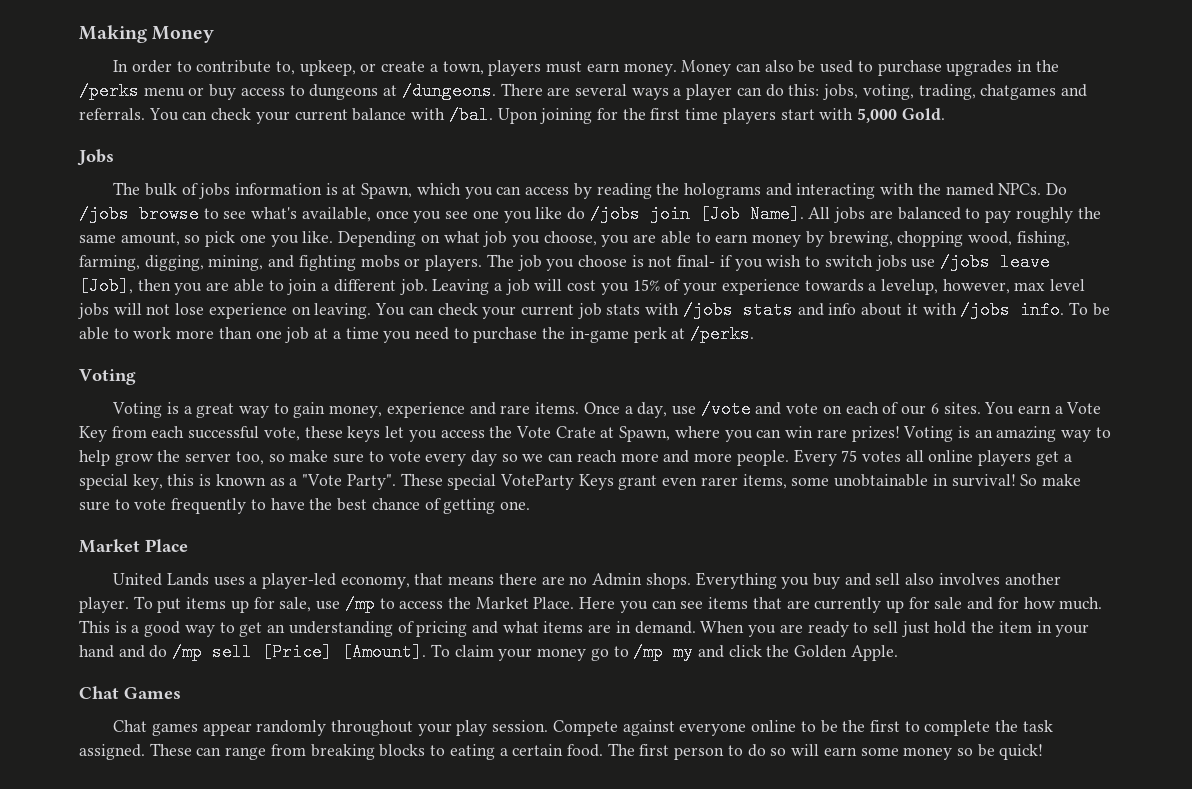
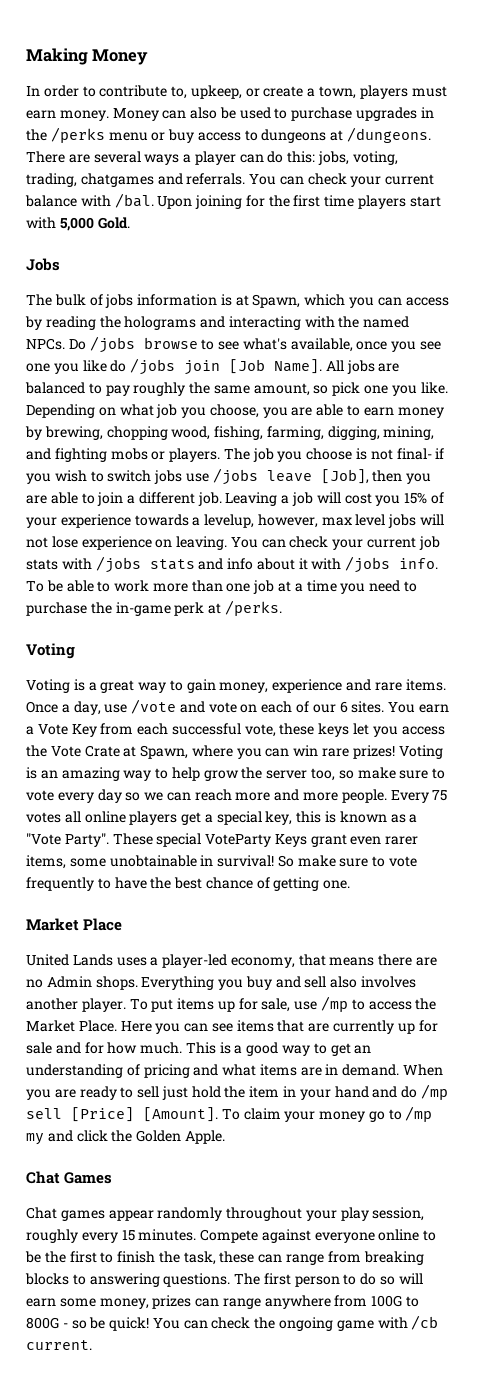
- Chat games appear randomly throughout your play session.
+ Chat games appear randomly throughout your play session, roughly every 15 minutes.
- Compete against everyone online to be the first to complete the task assigned. These can range from breaking blocks to eating a certain food.
+ Compete against everyone online to be the first to finish the task, these can range from breaking blocks to answering questions.
- The first person to do so will earn some money so be quick!
+ The first person to do so will earn some money, prizes can range anywhere from 100G to 800G - so be quick! You can check the ongoing game with /cb current.

